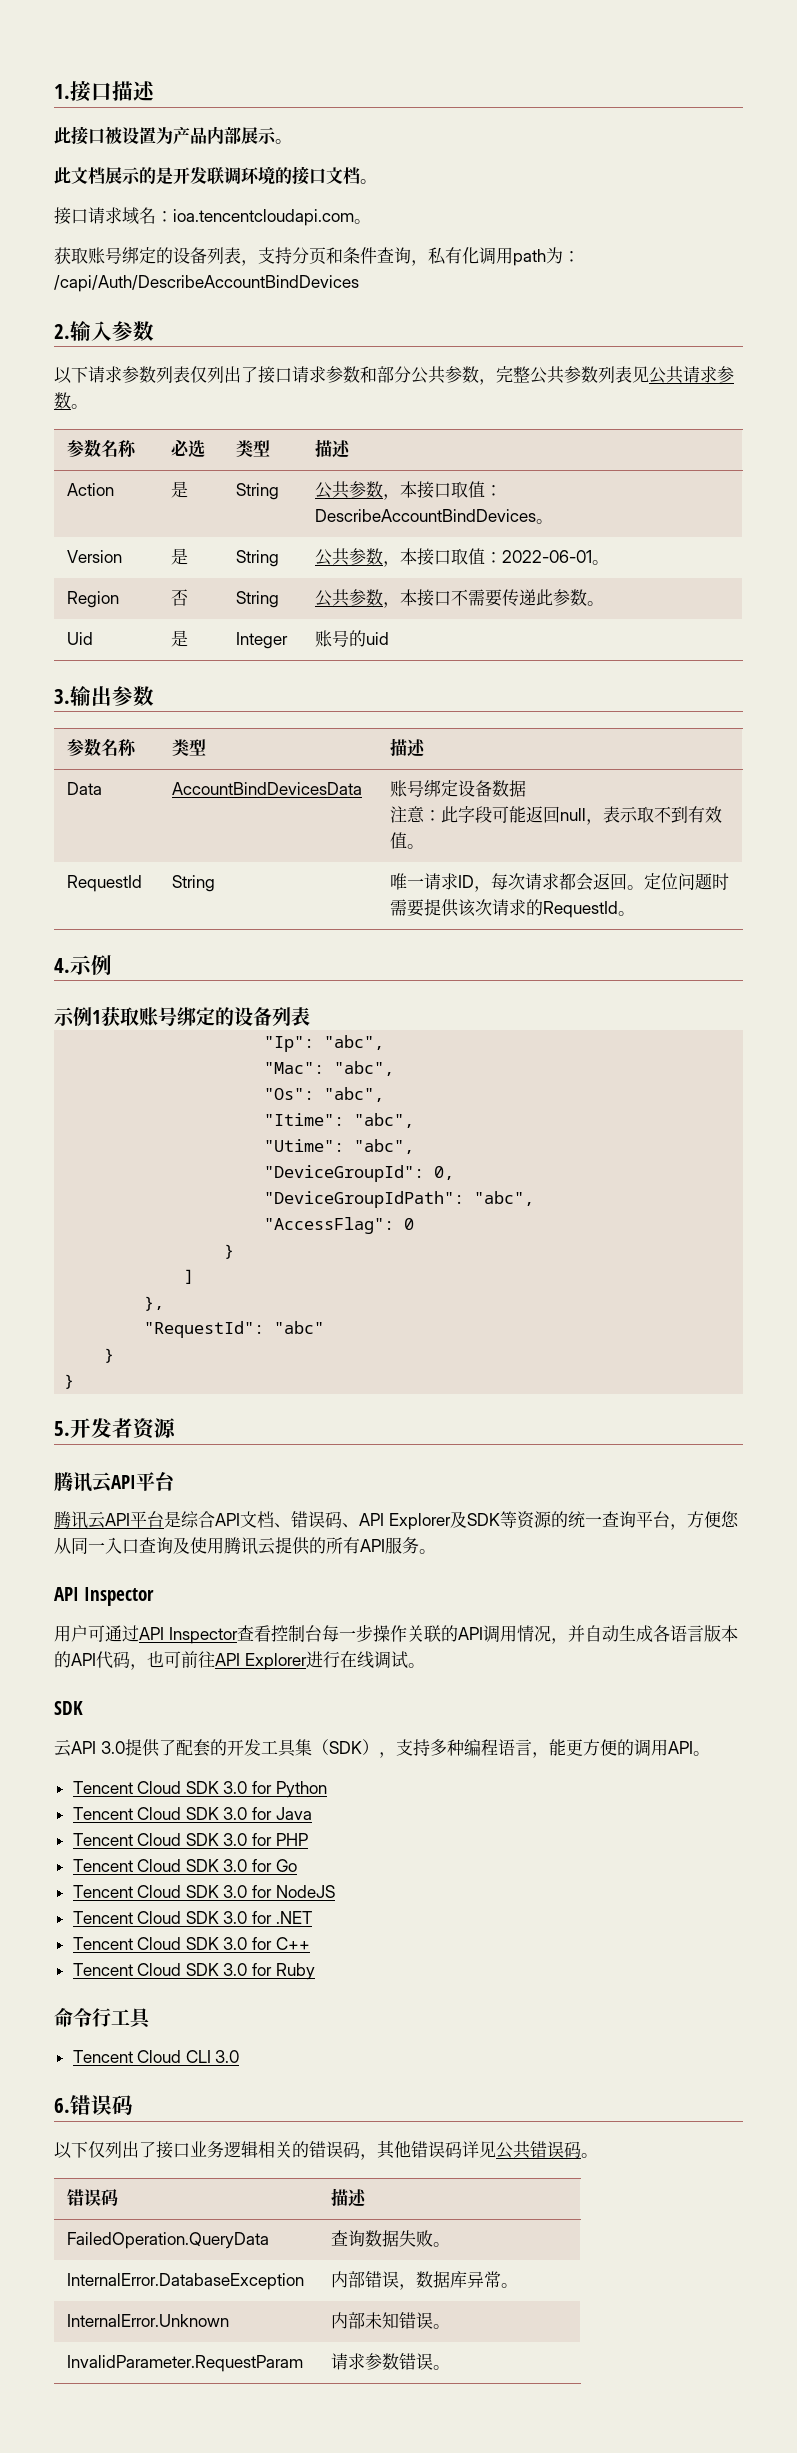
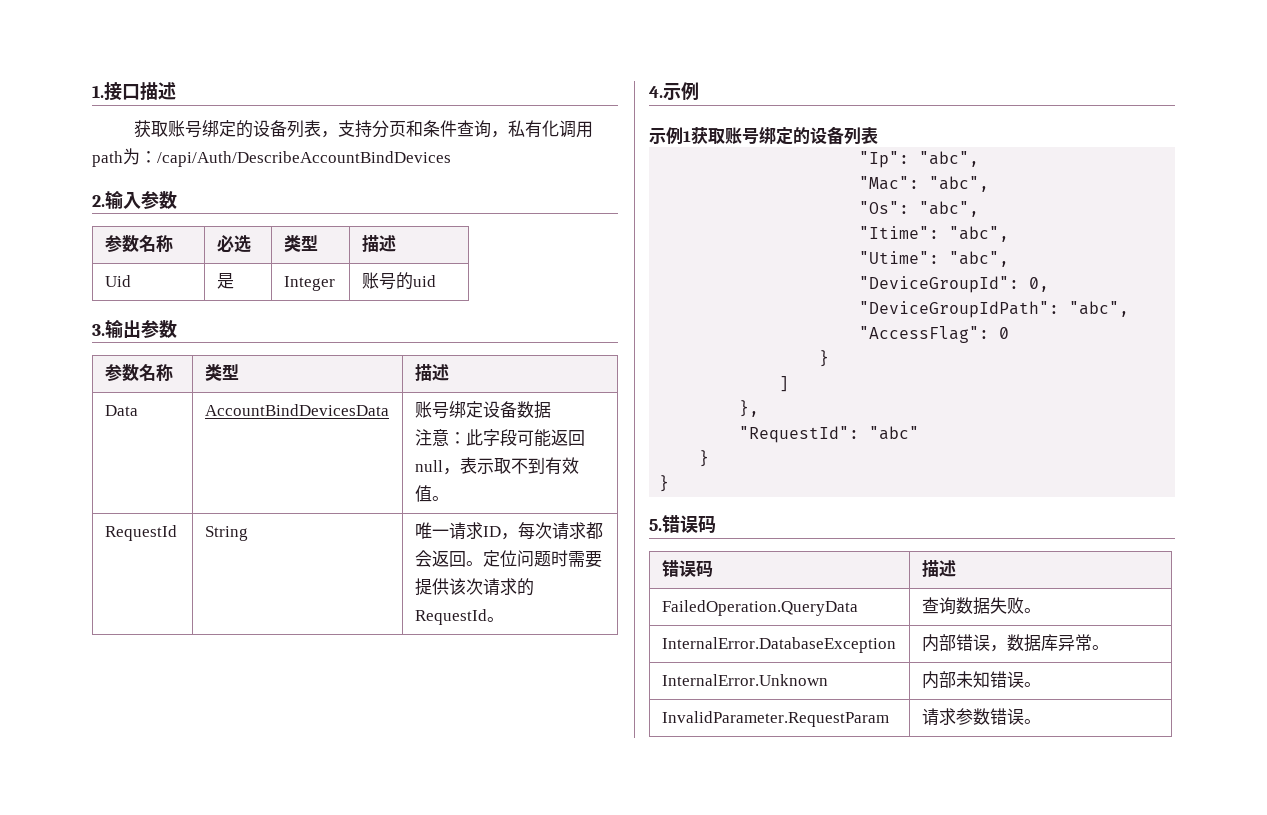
- 此接口被设置为产品内部展示。
- 此文档展示的是开发联调环境的接口文档。
- 接口请求域名：ioa.tencentcloudapi.com。
- 以下请求参数列表仅列出了接口请求参数和部分公共参数，完整公共参数列表见公共请求参数。
- Action | 是 | String | 公共参数，本接口取值：DescribeAccountBindDevices。
- Version | 是 | String | 公共参数，本接口取值：2022-06-01。
- Region | 否 | String | 公共参数，本接口不需要传递此参数。
- 5.开发者资源
- 腾讯云API平台
- 腾讯云API平台是综合API文档、错误码、API Explorer及SDK等资源的统一查询平台，方便您从同一入口查询及使用腾讯云提供的所有API服务。
- API Inspector
- 用户可通过API Inspector查看控制台每一步操作关联的API调用情况，并自动生成各语言版本的API代码，也可前往API Explorer进行在线调试。
- SDK
- 云API 3.0提供了配套的开发工具集（SDK），支持多种编程语言，能更方便的调用API。
- Tencent Cloud SDK 3.0 for Python
- Tencent Cloud SDK 3.0 for Java
- Tencent Cloud SDK 3.0 for PHP
- Tencent Cloud SDK 3.0 for Go
- Tencent Cloud SDK 3.0 for NodeJS
- Tencent Cloud SDK 3.0 for .NET
- Tencent Cloud SDK 3.0 for C++
- Tencent Cloud SDK 3.0 for Ruby
- 命令行工具
- Tencent Cloud CLI 3.0
- 6.错误码
- 以下仅列出了接口业务逻辑相关的错误码，其他错误码详见公共错误码。
+ 5.错误码

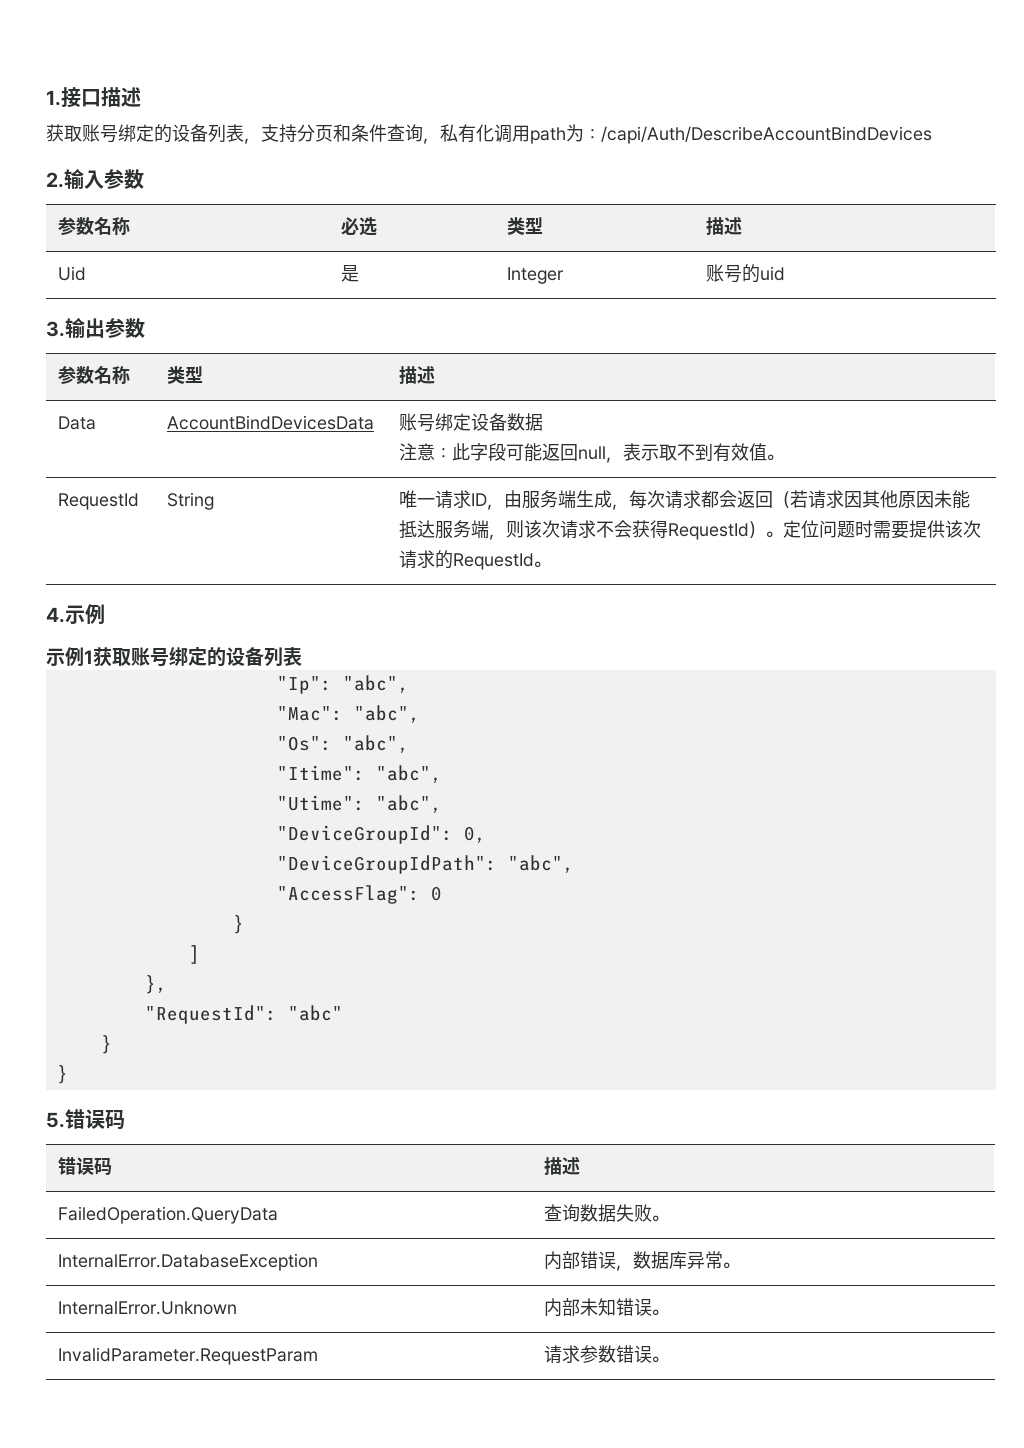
- RequestId | String | 唯一请求ID，每次请求都会返回。定位问题时需要提供该次请求的RequestId。
+ RequestId | String | 唯一请求ID，由服务端生成，每次请求都会返回（若请求因其他原因未能抵达服务端，则该次请求不会获得RequestId）。定位问题时需要提供该次请求的RequestId。

